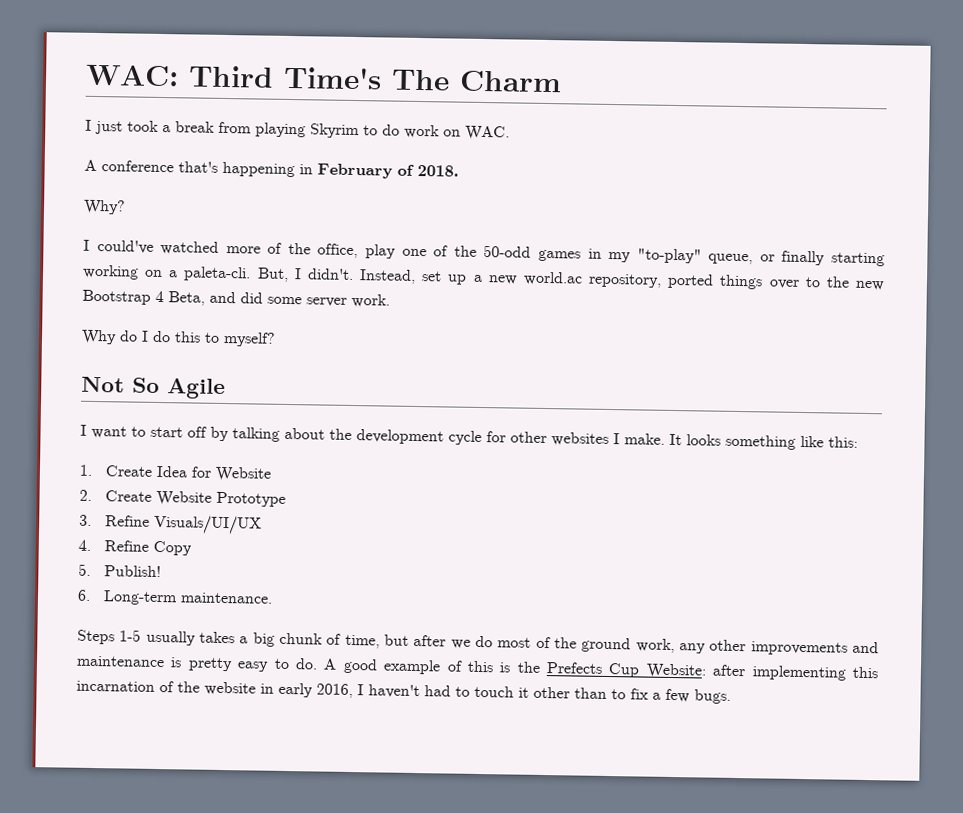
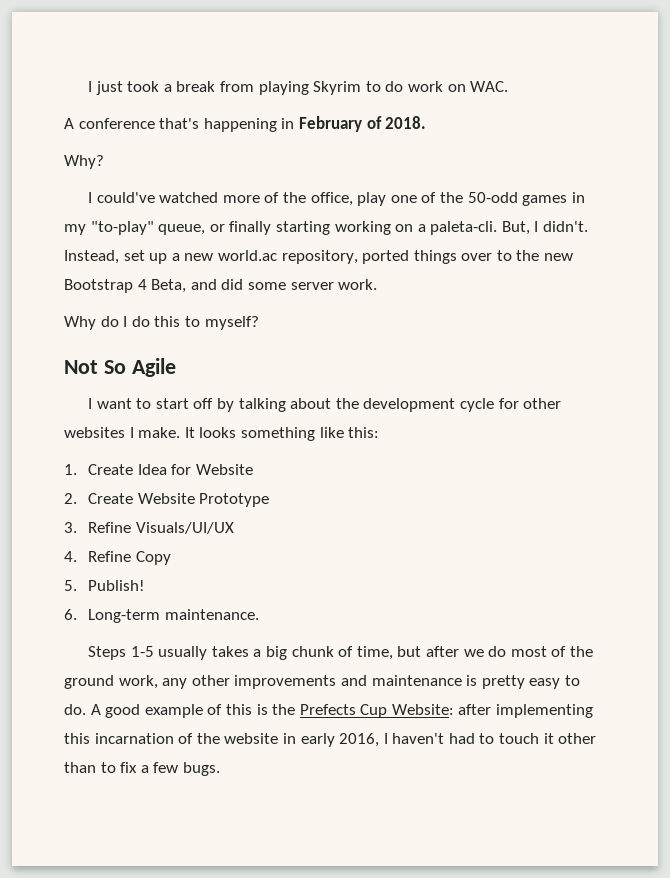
- WAC: Third Time's The Charm

